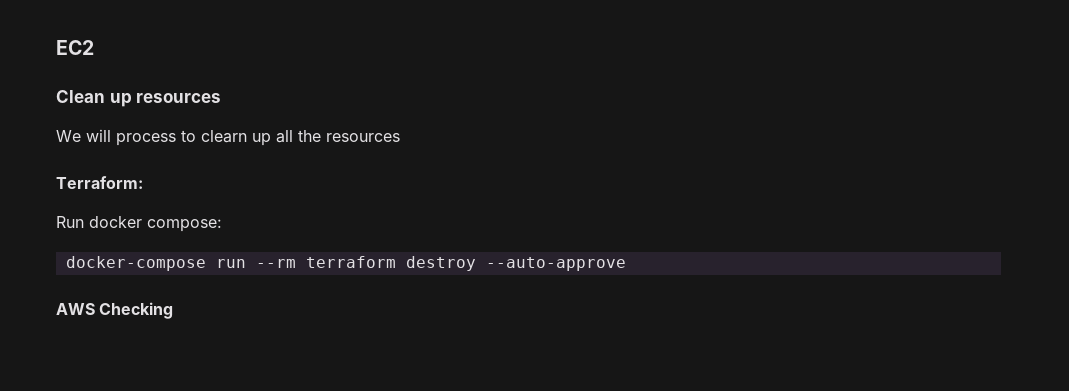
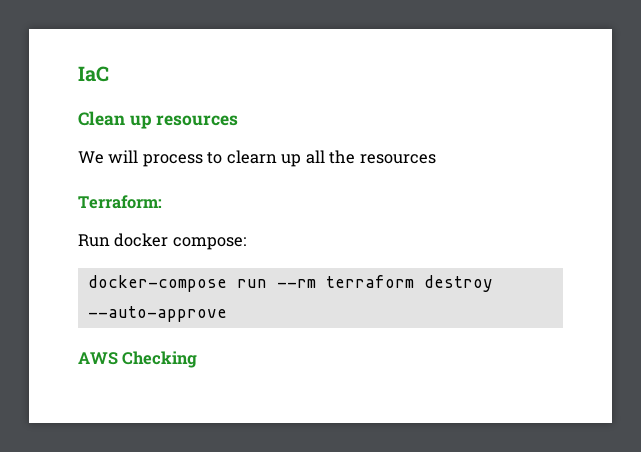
- EC2
+ IaC

